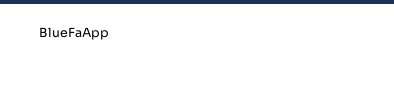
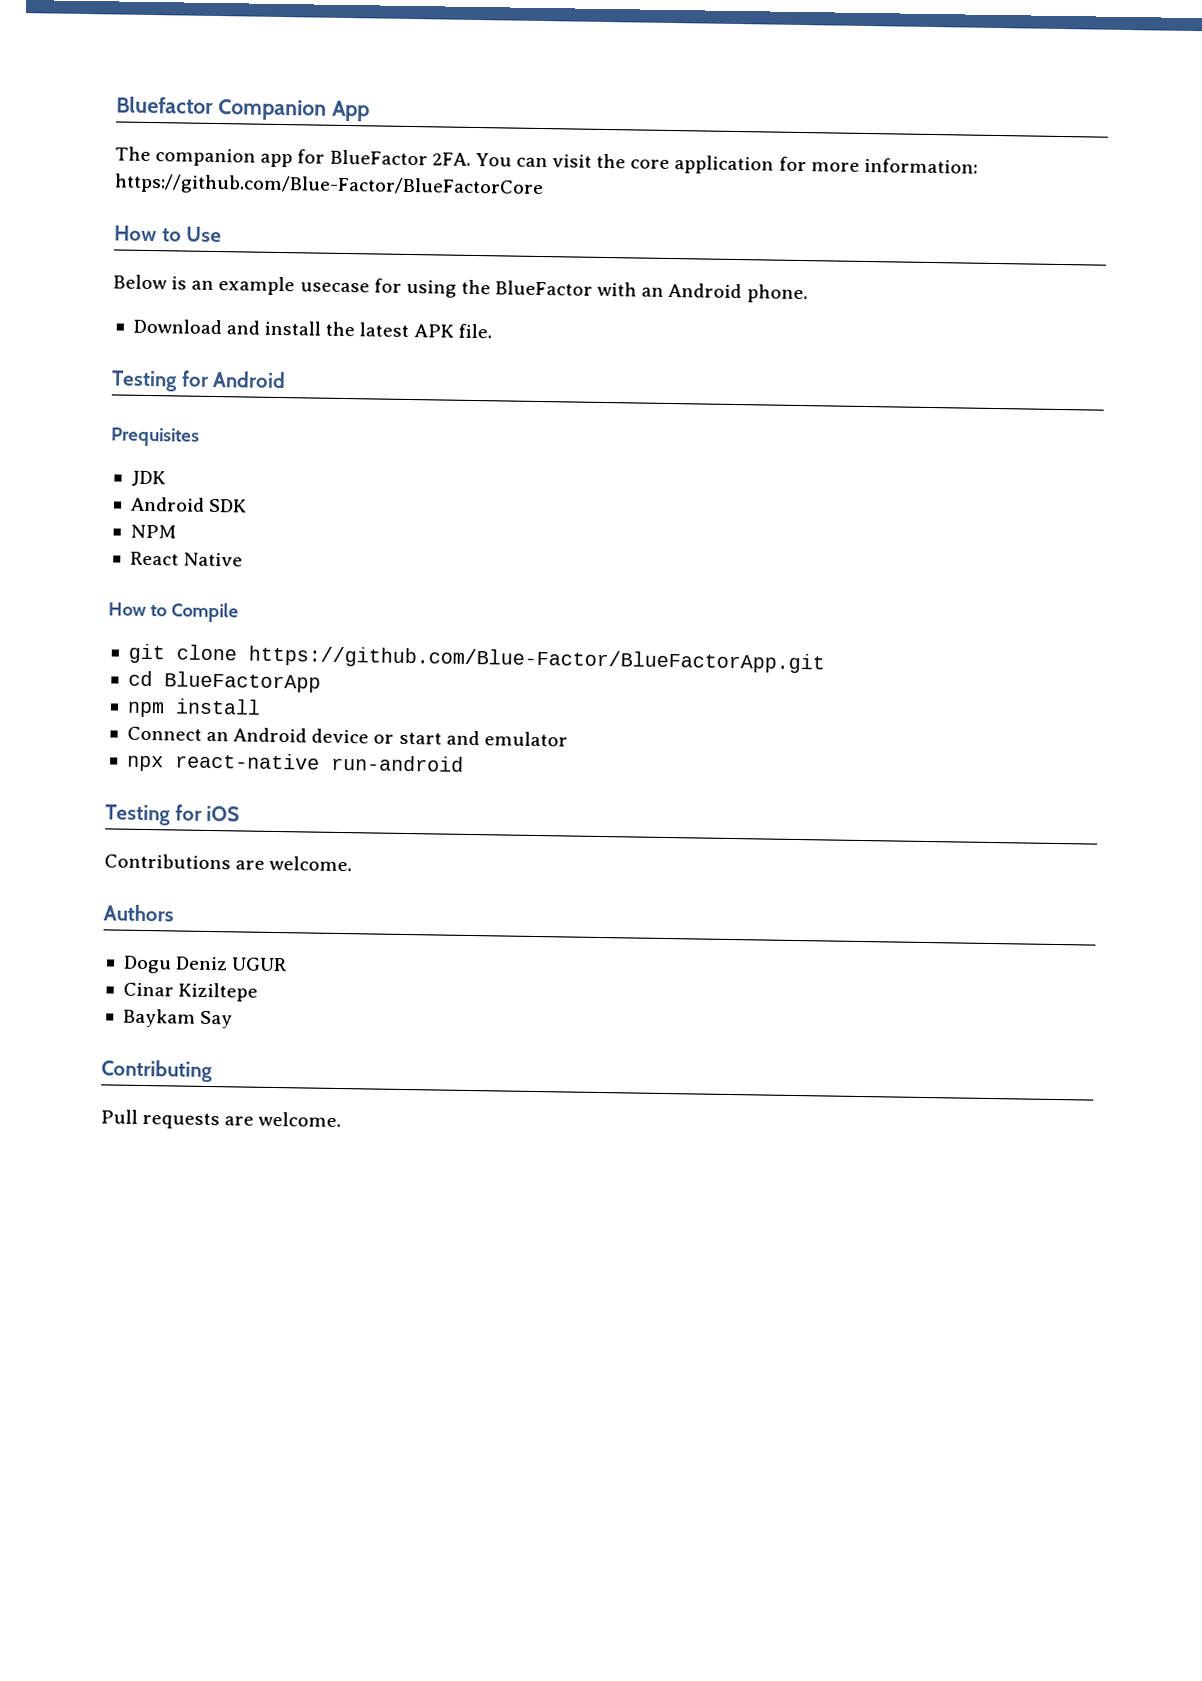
- BlueFaApp
+ Bluefactor Companion App
+ The companion app for BlueFactor 2FA. You can visit the core application for more information: https://github.com/Blue-Factor/BlueFactorCore
+ How to Use
+ Below is an example usecase for using the BlueFactor with an Android phone.
+ Download and install the latest APK file.
+ Testing for Android
+ Prequisites
+ JDK
+ Android SDK
+ NPM
+ React Native
+ How to Compile
+ git clone https://github.com/Blue-Factor/BlueFactorApp.git
+ cd BlueFactorApp
+ npm install
+ Connect an Android device or start and emulator
+ npx react-native run-android
+ Testing for iOS
+ Contributions are welcome.
+ Authors
+ Dogu Deniz UGUR
+ Cinar Kiziltepe
+ Baykam Say
+ Contributing
+ Pull requests are welcome.

